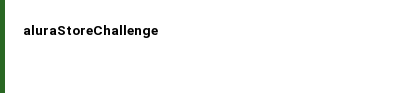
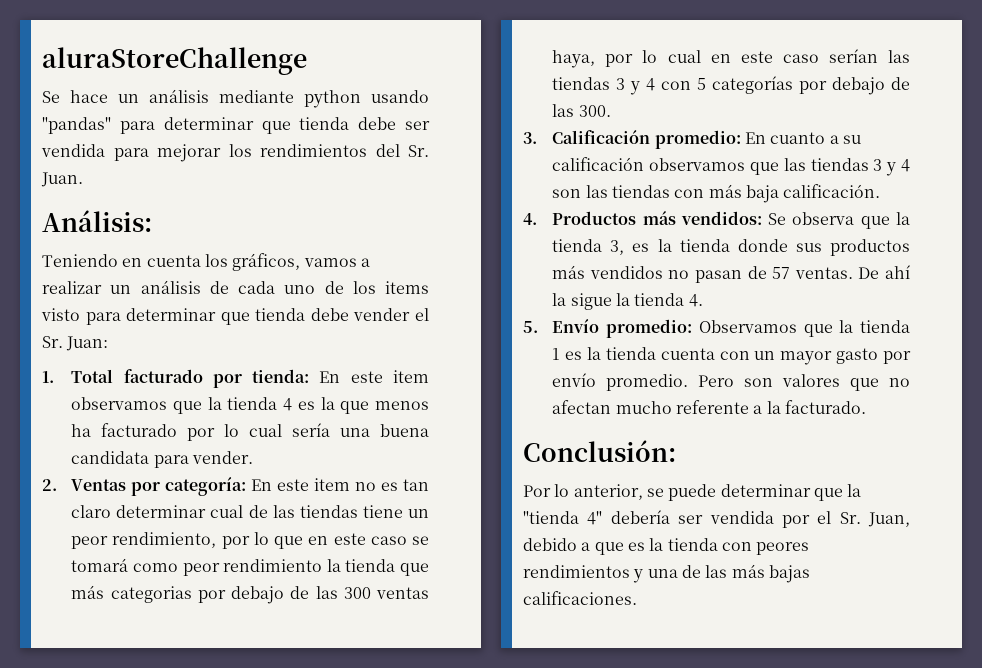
+ Se hace un análisis mediante python usando "pandas" para determinar que tienda debe ser vendida para mejorar los rendimientos del Sr. Juan.
+ Análisis:
+ Teniendo en cuenta los gráficos, vamos a realizar un análisis de cada uno de los items visto para determinar que tienda debe vender el Sr. Juan:
+ 1. Total facturado por tienda: En este item observamos que la tienda 4 es la que menos ha facturado por lo cual sería una buena candidata para vender.
+ 2. Ventas por categoría: En este item no es tan claro determinar cual de las tiendas tiene un peor rendimiento, por lo que en este caso se tomará como peor rendimiento la tienda que más categorias por debajo de las 300 ventas haya, por lo cual en este caso serían las tiendas 3 y 4 con 5 categorías por debajo de las 300.
+ 3. Calificación promedio: En cuanto a su calificación observamos que las tiendas 3 y 4 son las tiendas con más baja calificación.
+ 4. Productos más vendidos: Se observa que la tienda 3, es la tienda donde sus productos más vendidos no pasan de 57 ventas. De ahí la sigue la tienda 4.
+ 5. Envío promedio: Observamos que la tienda 1 es la tienda cuenta con un mayor gasto por envío promedio. Pero son valores que no afectan mucho referente a la facturado.
+ Conclusión:
+ Por lo anterior, se puede determinar que la "tienda 4" debería ser vendida por el Sr. Juan, debido a que es la tienda con peores rendimientos y una de las más bajas calificaciones.

